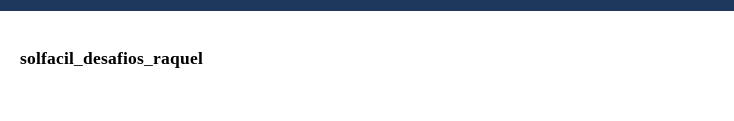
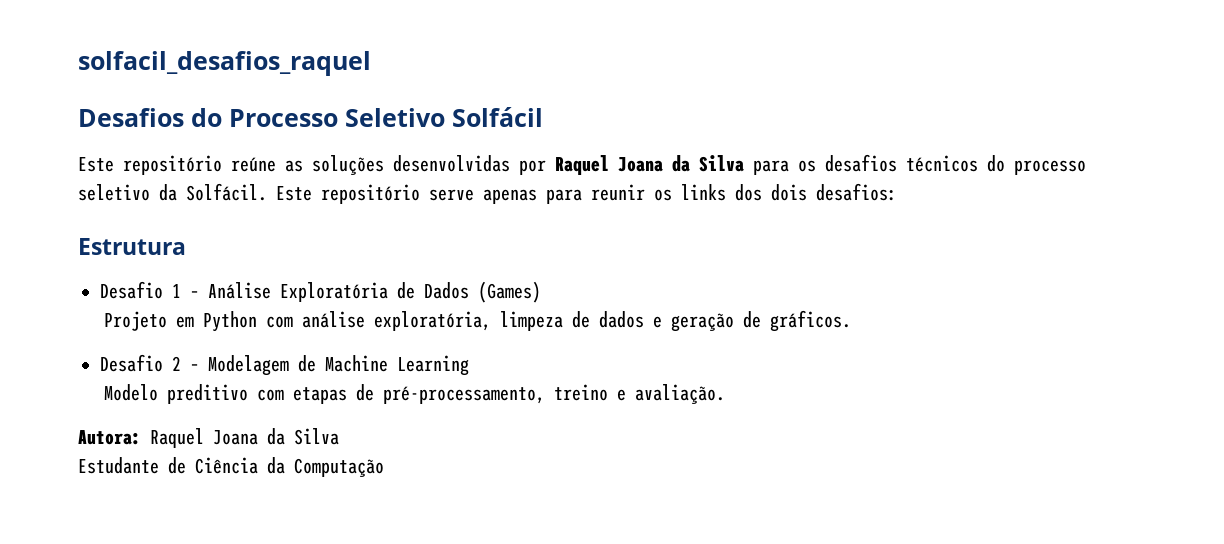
+ Desafios do Processo Seletivo Solfácil
+ Este repositório reúne as soluções desenvolvidas por Raquel Joana da Silva para os desafios técnicos do processo seletivo da Solfácil. Este repositório serve apenas para reunir os links dos dois desafios:
+ Estrutura
+ Desafio 1 – Análise Exploratória de Dados (Games)
+ Projeto em Python com análise exploratória, limpeza de dados e geração de gráficos.
+ Desafio 2 – Modelagem de Machine Learning
+ Modelo preditivo com etapas de pré-processamento, treino e avaliação.
+ Autora: Raquel Joana da Silva
+ Estudante de Ciência da Computação

